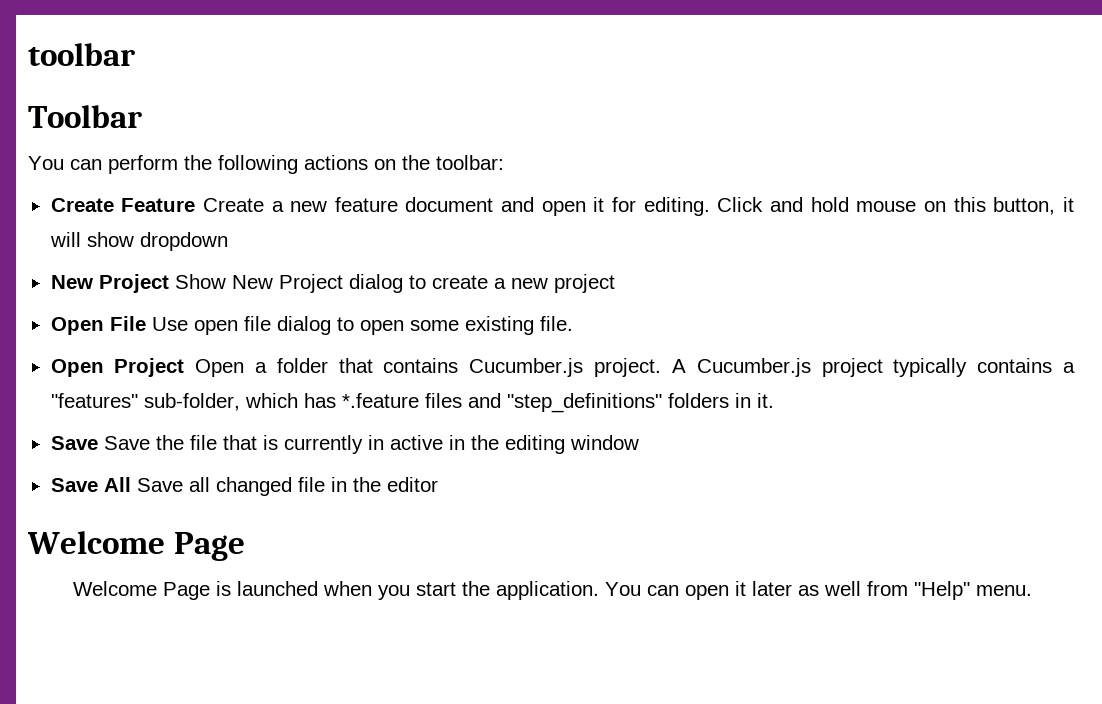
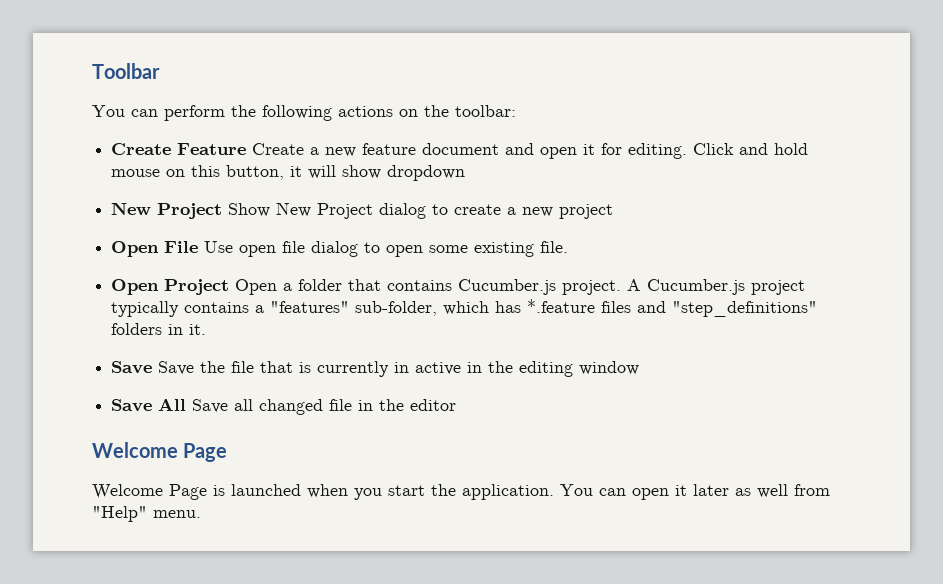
- toolbar

